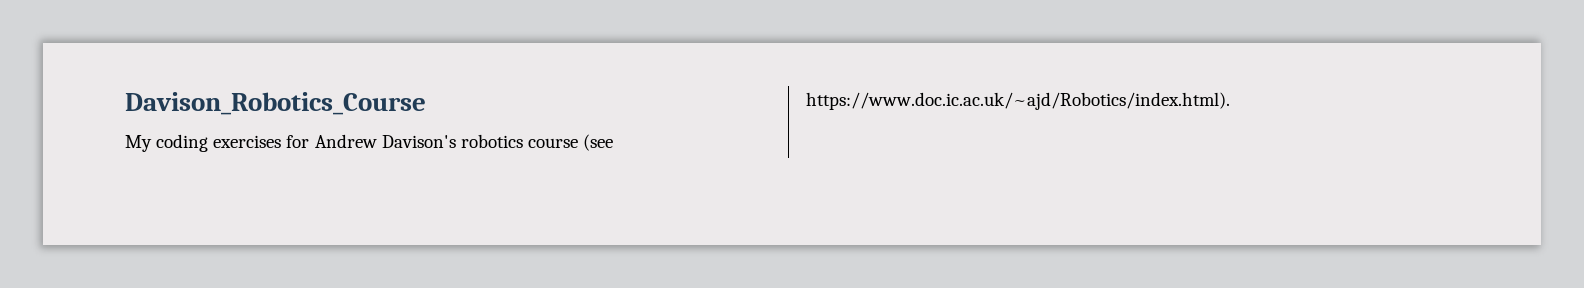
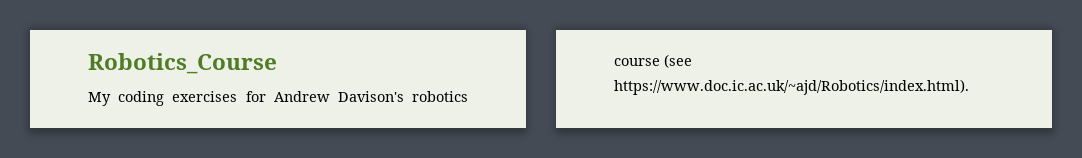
- Davison_Robotics_Course
+ Robotics_Course

